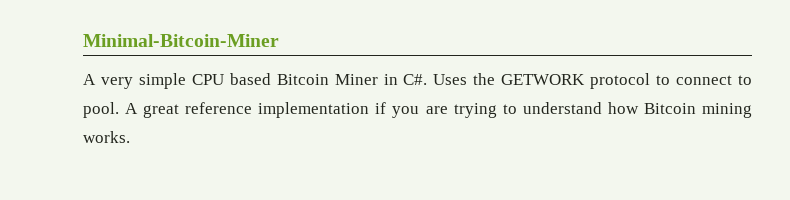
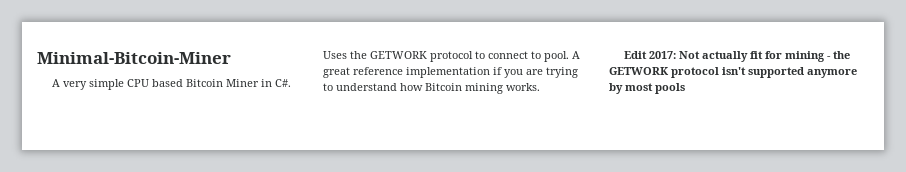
+ Edit 2017: Not actually fit for mining - the GETWORK protocol isn't supported anymore by most pools

